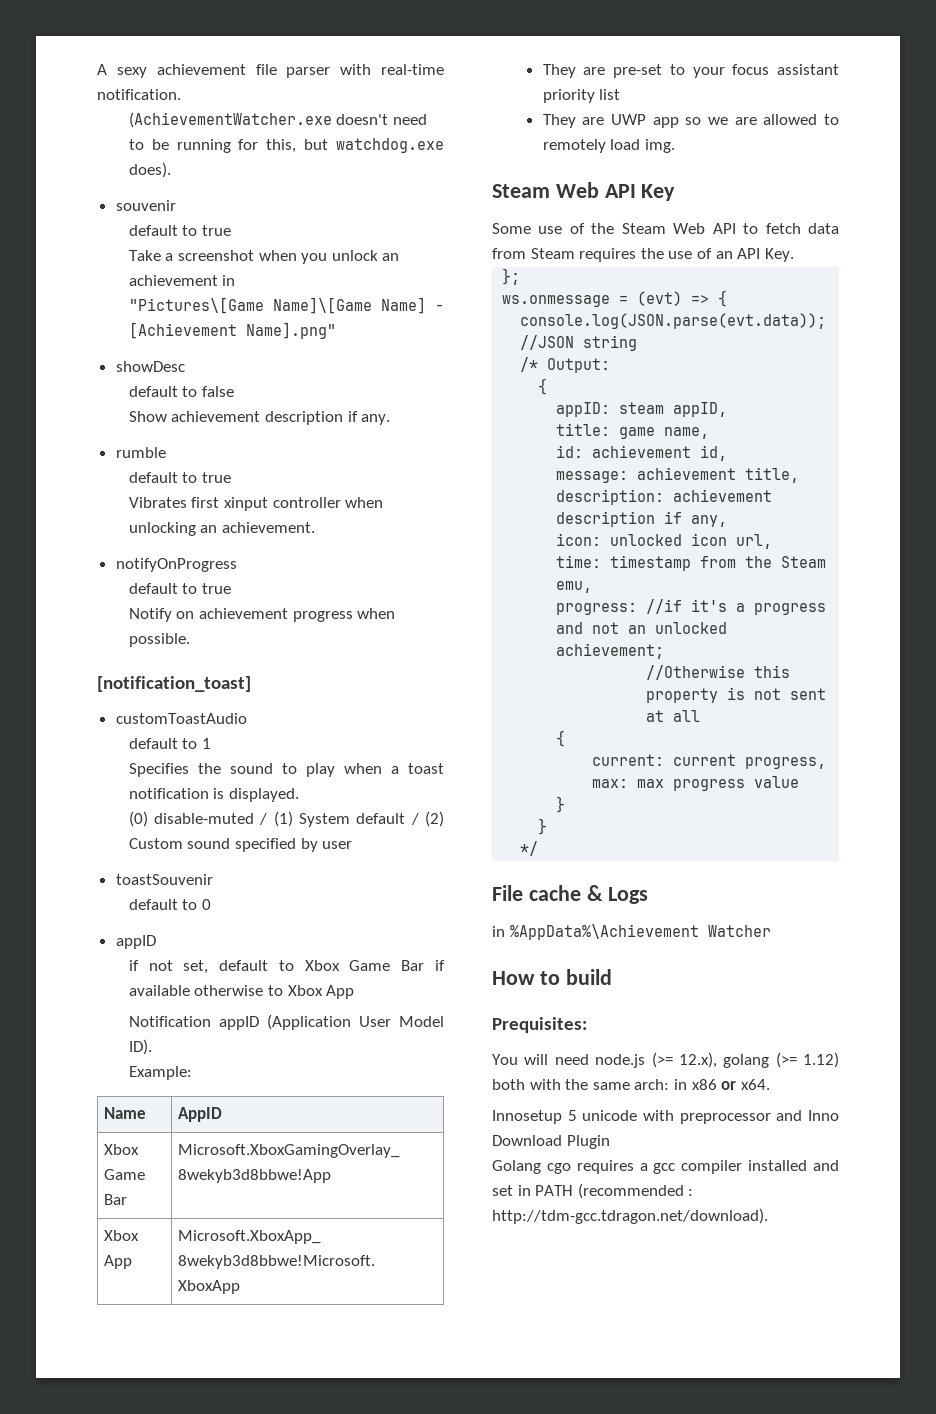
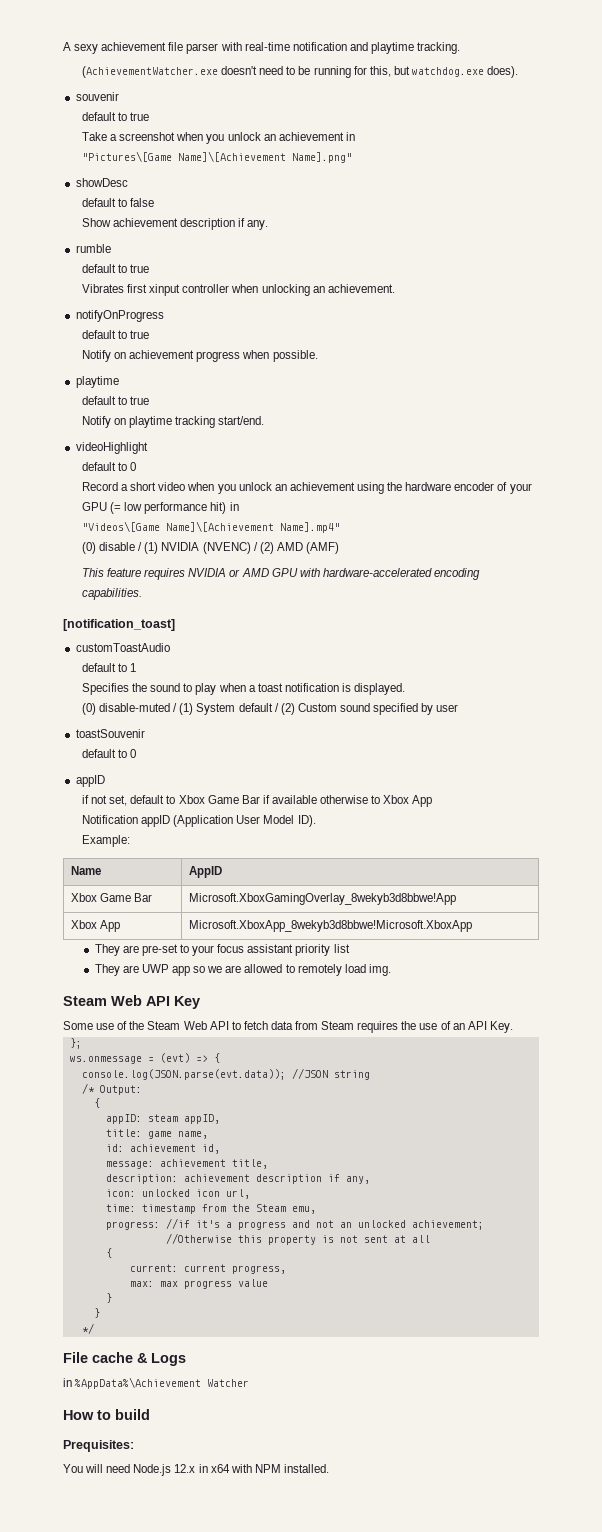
- A sexy achievement file parser with real-time notification.
+ A sexy achievement file parser with real-time notification and playtime tracking.
- "Pictures\[Game Name]\[Game Name] - [Achievement Name].png"
+ "Pictures\[Game Name]\[Achievement Name].png"
  Notify on achievement progress when possible.
+ playtime
+ default to true
+ Notify on playtime tracking start/end.
+ videoHighlight
+ default to 0
+ Record a short video when you unlock an achievement using the hardware encoder of your GPU (= low performance hit) in
+ "Videos\[Game Name]\[Achievement Name].mp4"
+ (0) disable / (1) NVIDIA (NVENC) / (2) AMD (AMF)
+ This feature requires NVIDIA or AMD GPU with hardware-accelerated encoding capabilities.
- You will need node.js (>= 12.x), golang (>= 1.12) both with the same arch: in x86 or x64.
- Innosetup 5 unicode with preprocessor and Inno Download Plugin
- Golang cgo requires a gcc compiler installed and set in PATH (recommended : http://tdm-gcc.tdragon.net/download).
+ You will need Node.js 12.x in x64 with NPM installed.

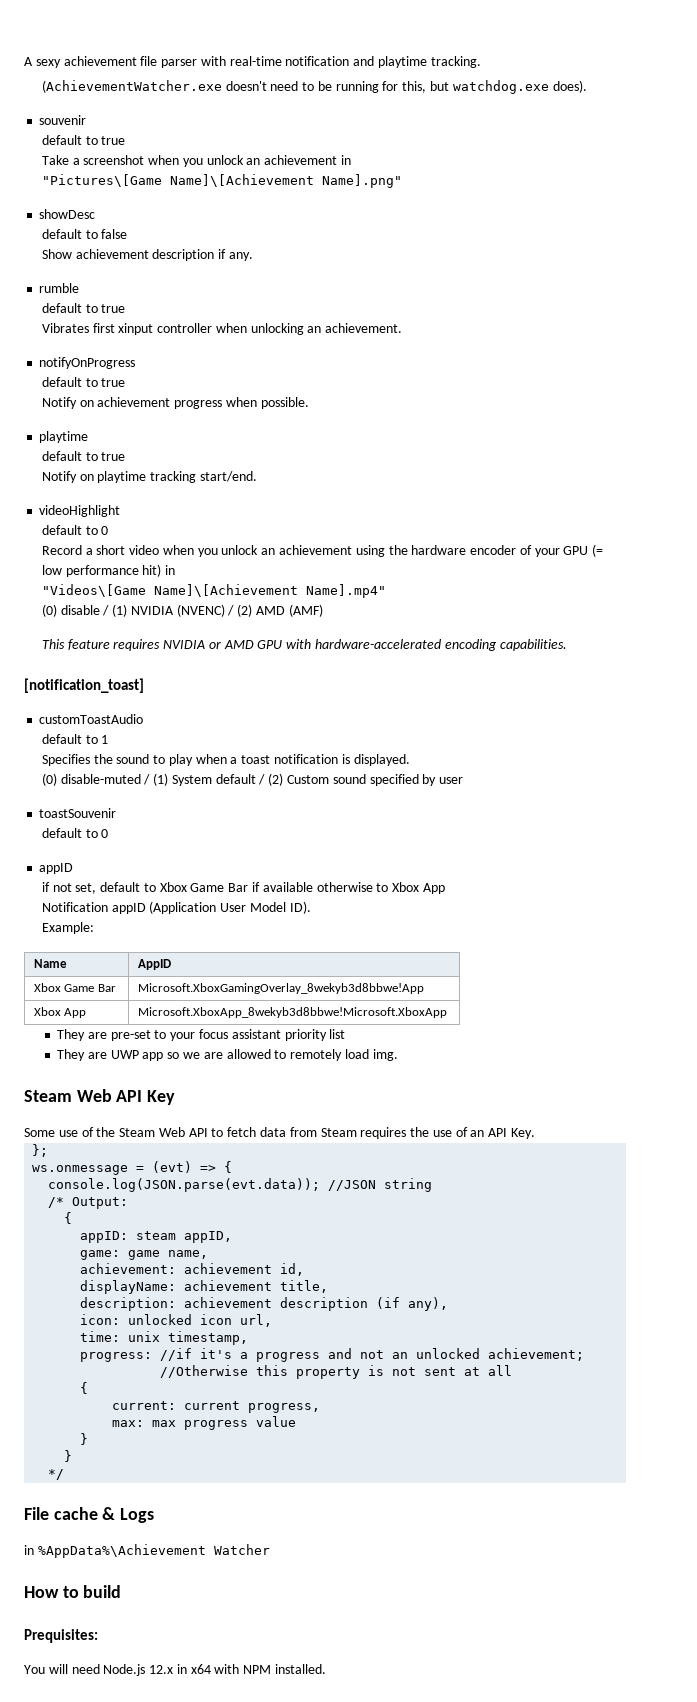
- title: game name,
+ game: game name,
- id: achievement id,
+ achievement: achievement id,
- message: achievement title,
+ displayName: achievement title,
- description: achievement description if any,
+ description: achievement description (if any),
- time: timestamp from the Steam emu,
+ time: unix timestamp,

